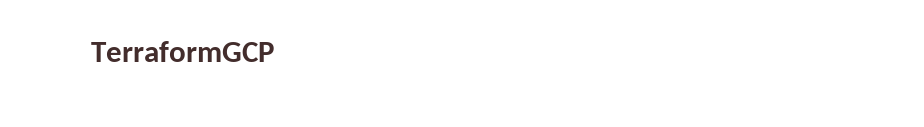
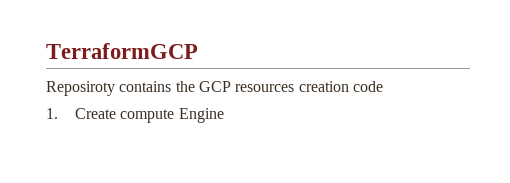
+ Reposiroty contains the GCP resources creation code
+ 1. Create compute Engine

